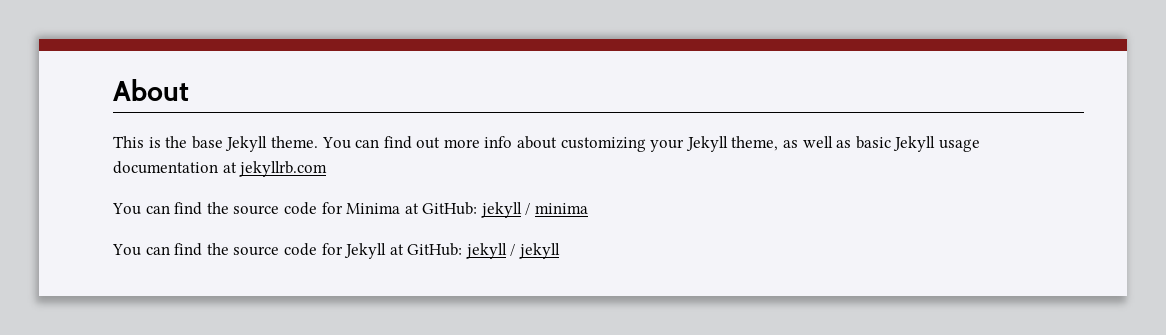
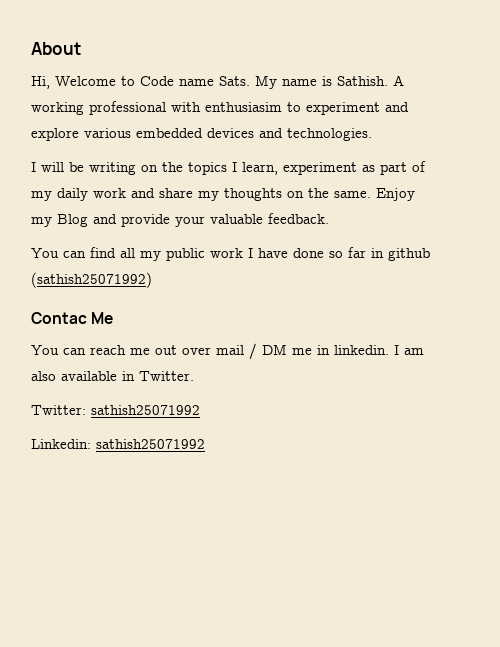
- This is the base Jekyll theme. You can find out more info about customizing your Jekyll theme, as well as basic Jekyll usage documentation at jekyllrb.com
- You can find the source code for Minima at GitHub: jekyll / minima
- You can find the source code for Jekyll at GitHub: jekyll / jekyll
+ Hi, Welcome to Code name Sats. My name is Sathish. A working professional with enthusiasim to experiment and explore various embedded devices and technologies.
+ I will be writing on the topics I learn, experiment as part of my daily work and share my thoughts on the same. Enjoy my Blog and provide your valuable feedback.
+ You can find all my public work I have done so far in github (sathish25071992)
+ Contac Me
+ You can reach me out over mail / DM me in linkedin. I am also available in Twitter.
+ Twitter: sathish25071992
+ Linkedin: sathish25071992

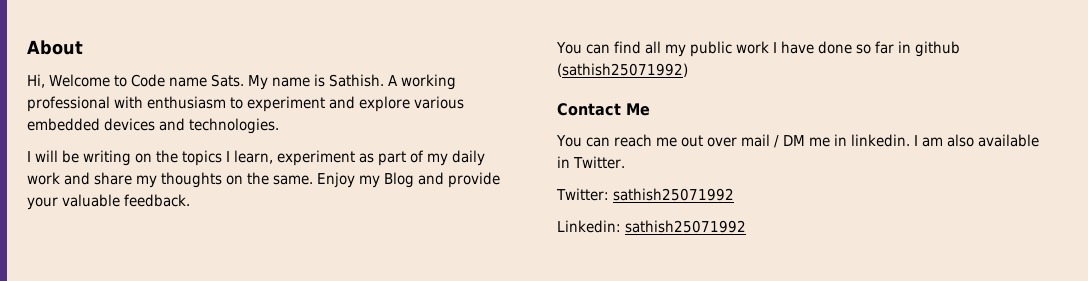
- A working professional with enthusiasim to experiment and explore various embedded devices and technologies.
+ A working professional with enthusiasm to experiment and explore various embedded devices and technologies.
- Contac Me
+ Contact Me

